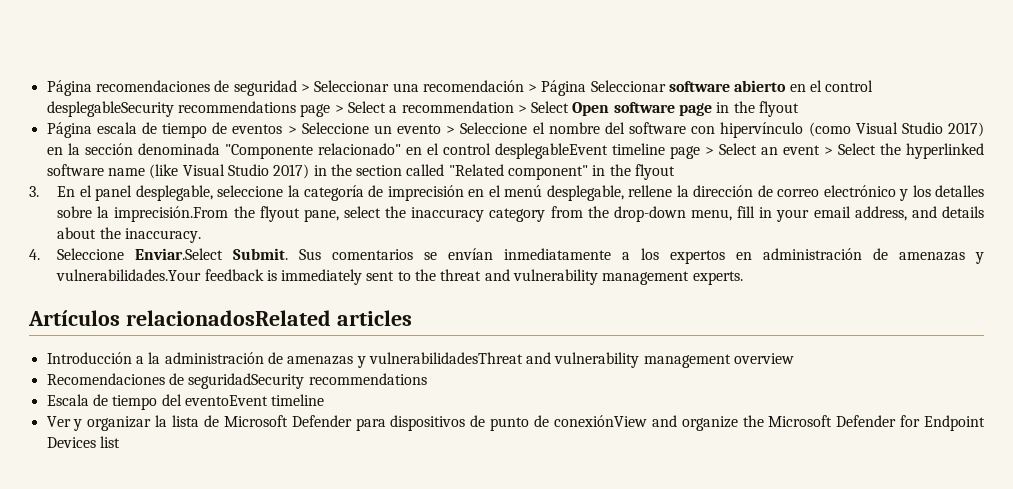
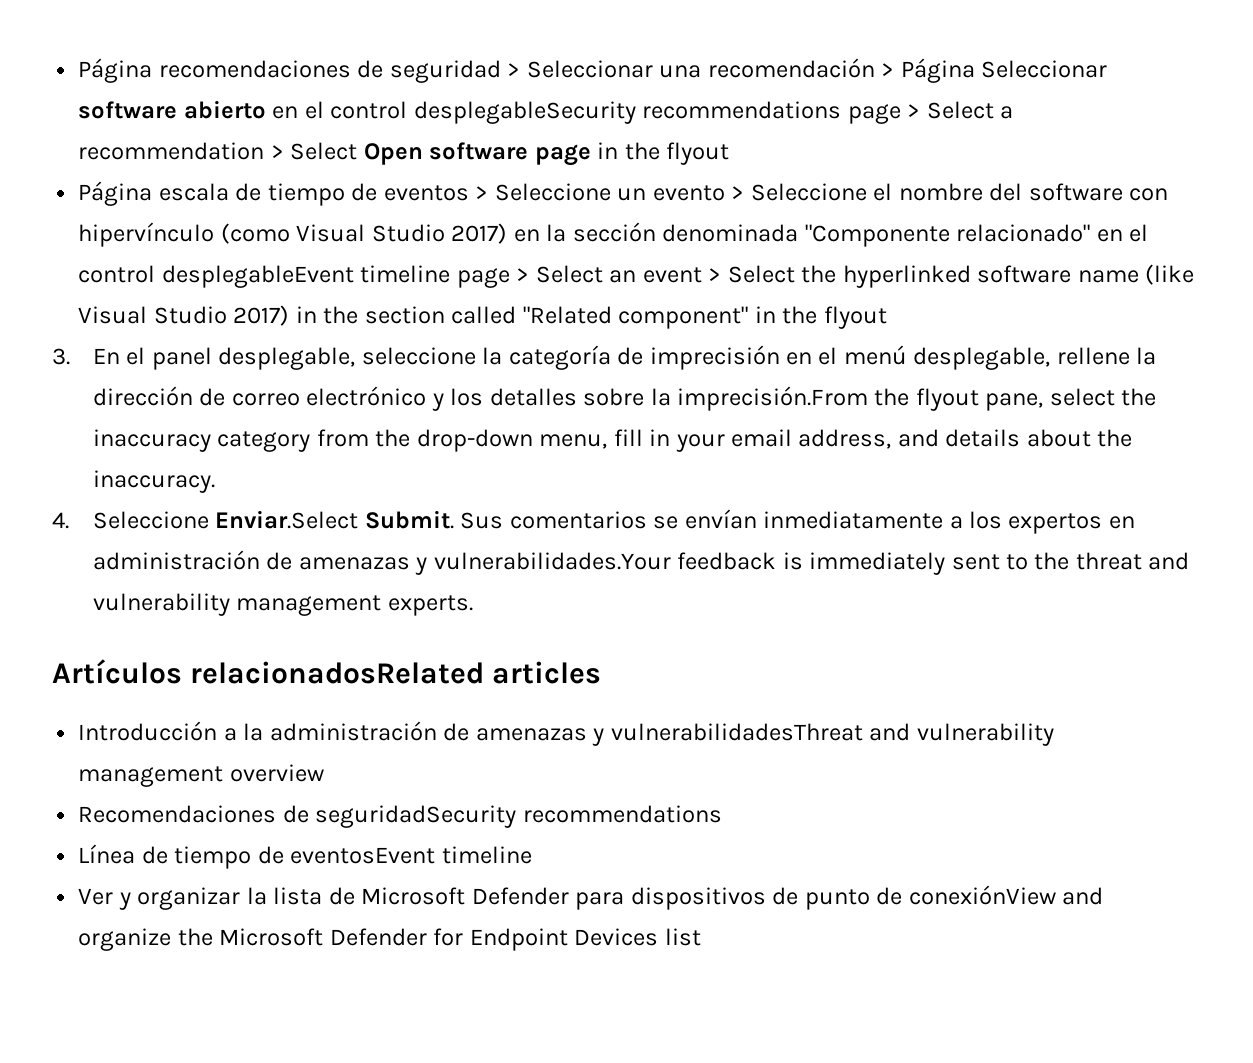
- Escala de tiempo del eventoEvent timeline
+ Línea de tiempo de eventosEvent timeline

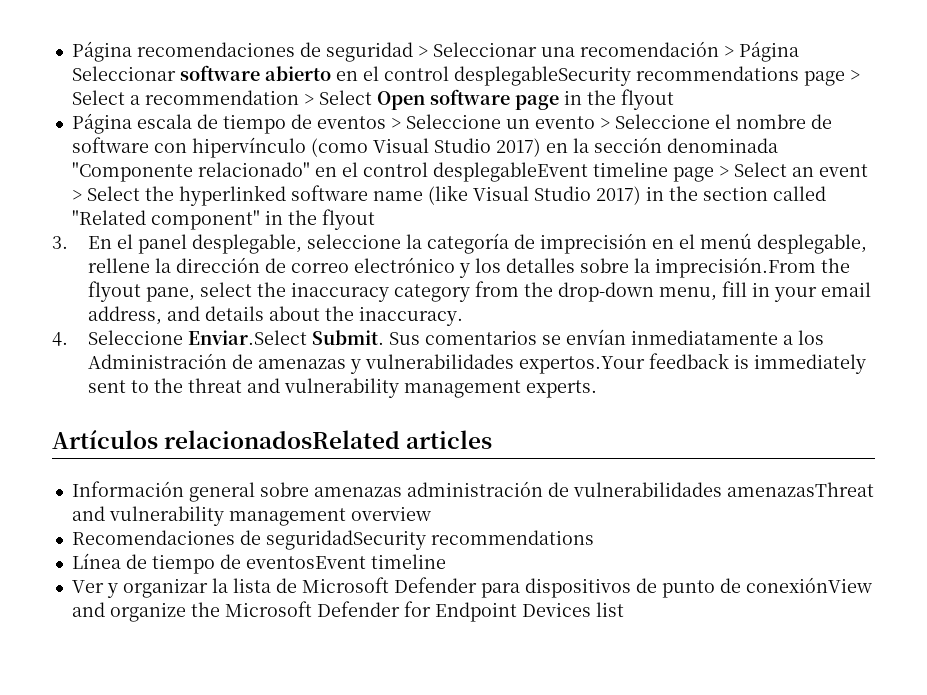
- Página escala de tiempo de eventos > Seleccione un evento > Seleccione el nombre del software con hipervínculo (como Visual Studio 2017) en la sección denominada "Componente relacionado" en el control desplegableEvent timeline page > Select an event > Select the hyperlinked software name (like Visual Studio 2017) in the section called "Related component" in the flyout
+ Página escala de tiempo de eventos > Seleccione un evento > Seleccione el nombre de software con hipervínculo (como Visual Studio 2017) en la sección denominada "Componente relacionado" en el control desplegableEvent timeline page > Select an event > Select the hyperlinked software name (like Visual Studio 2017) in the section called "Related component" in the flyout
- Sus comentarios se envían inmediatamente a los expertos en administración de amenazas y vulnerabilidades.Your feedback is immediately sent to the threat and vulnerability management experts.
+ Sus comentarios se envían inmediatamente a los Administración de amenazas y vulnerabilidades expertos.Your feedback is immediately sent to the threat and vulnerability management experts.
- Introducción a la administración de amenazas y vulnerabilidadesThreat and vulnerability management overview
+ Información general sobre amenazas administración de vulnerabilidades amenazasThreat and vulnerability management overview

